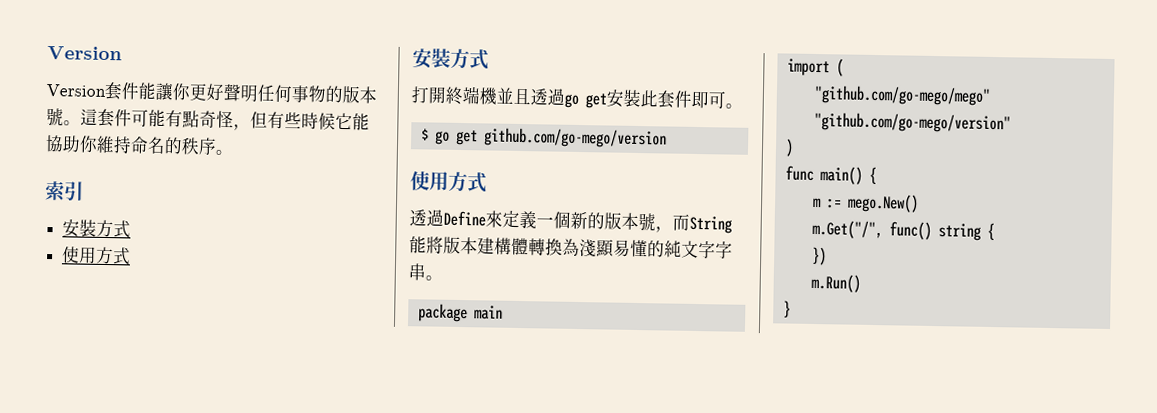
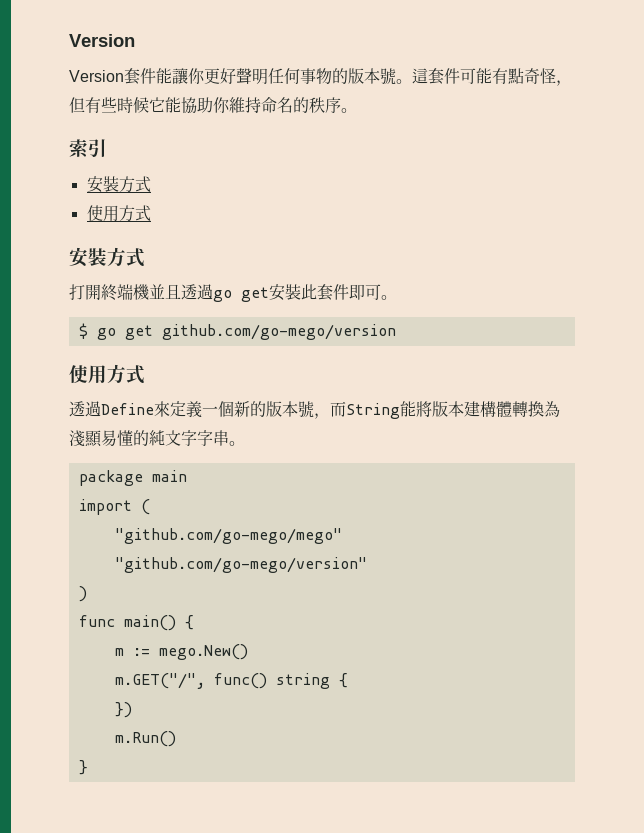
- m.Get("/", func() string {
+ m.GET("/", func() string {

